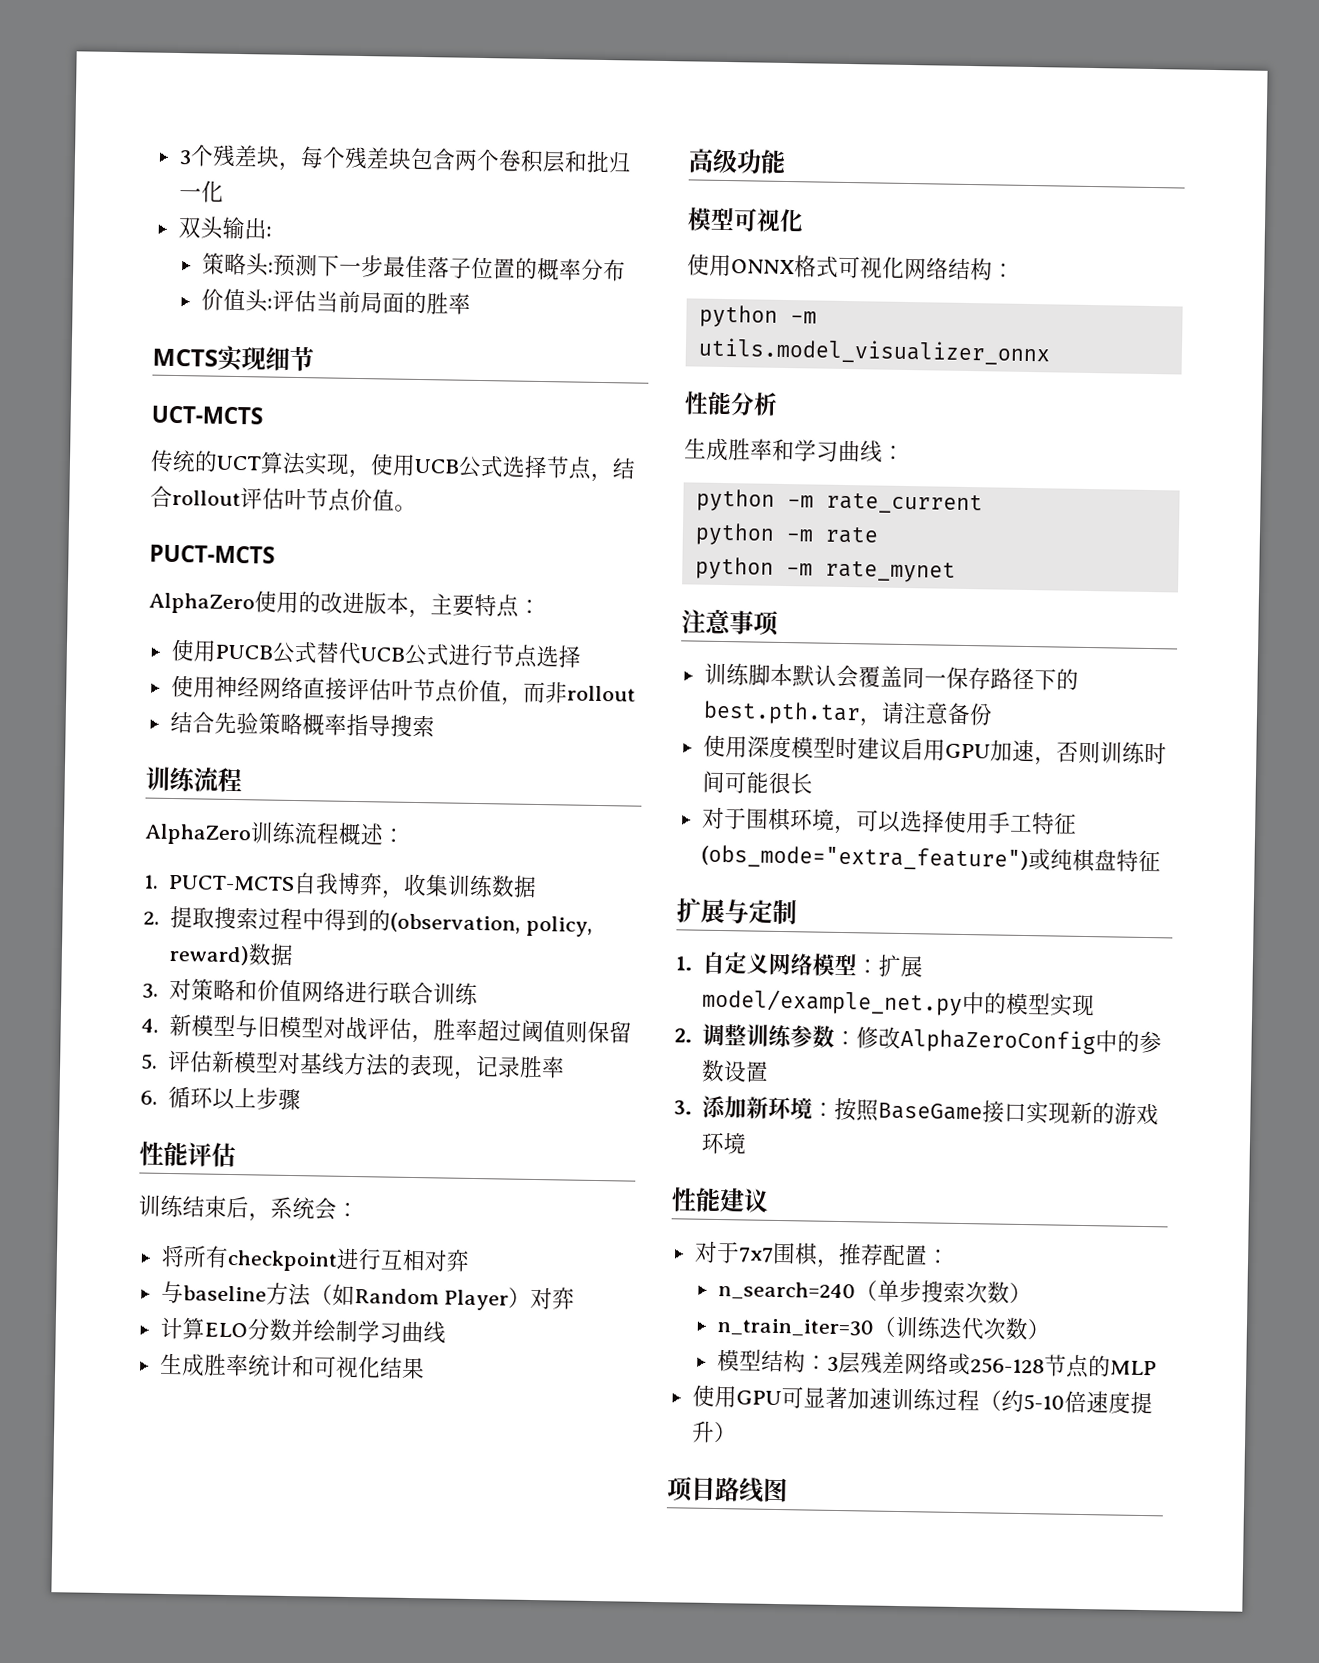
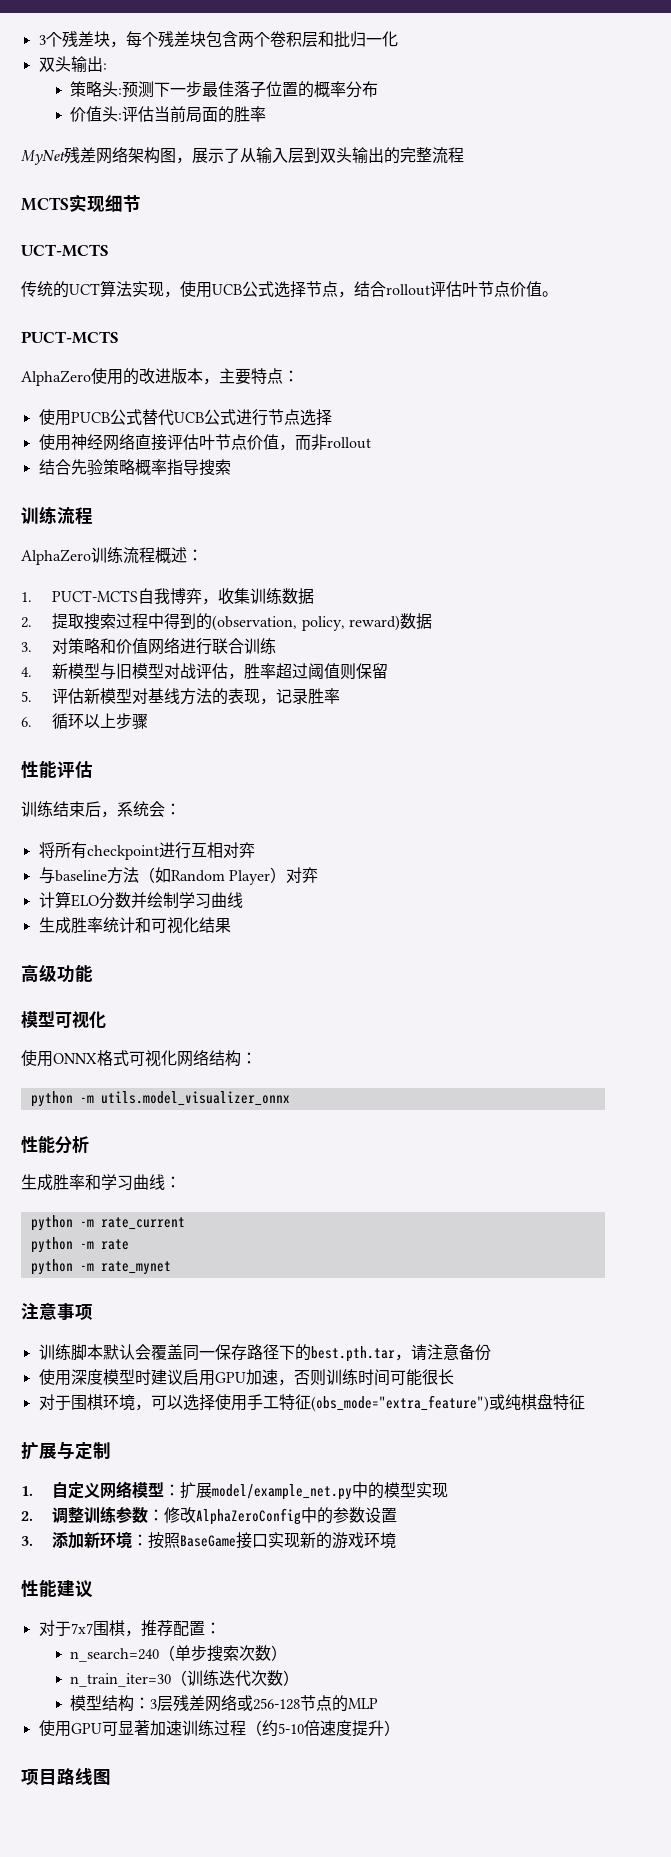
+ MyNet残差网络架构图，展示了从输入层到双头输出的完整流程

